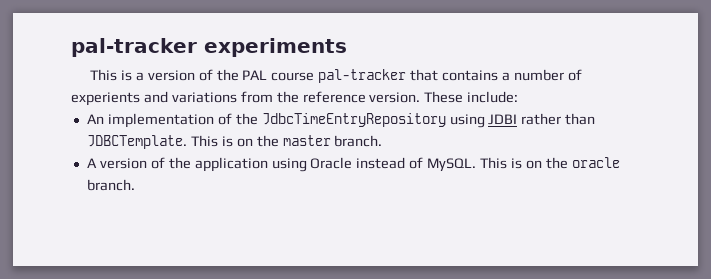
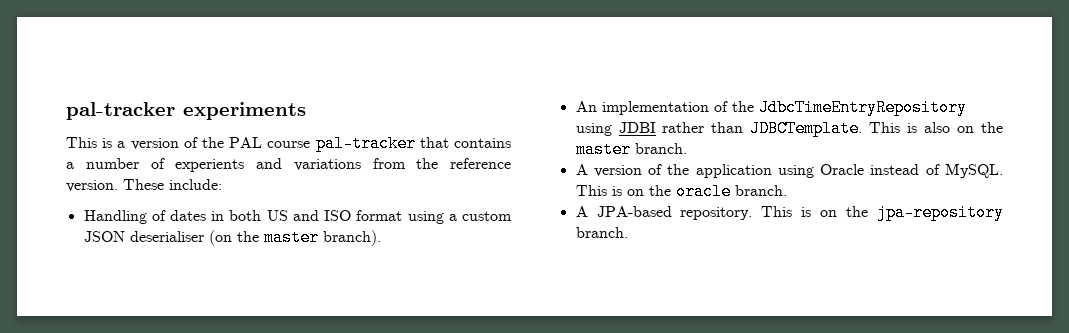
+ Handling of dates in both US and ISO format using a custom JSON deserialiser (on the master branch).
- This is on the master branch.
+ This is also on the master branch.
+ A JPA-based repository. This is on the jpa-repository branch.

